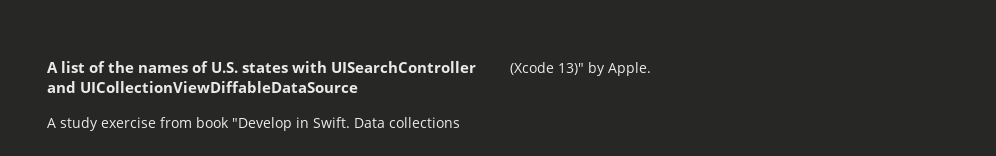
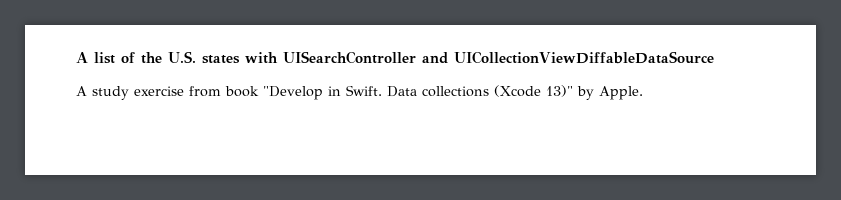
- A list of the names of U.S. states with UISearchController and UICollectionViewDiffableDataSource
+ A list of the U.S. states with UISearchController and UICollectionViewDiffableDataSource

